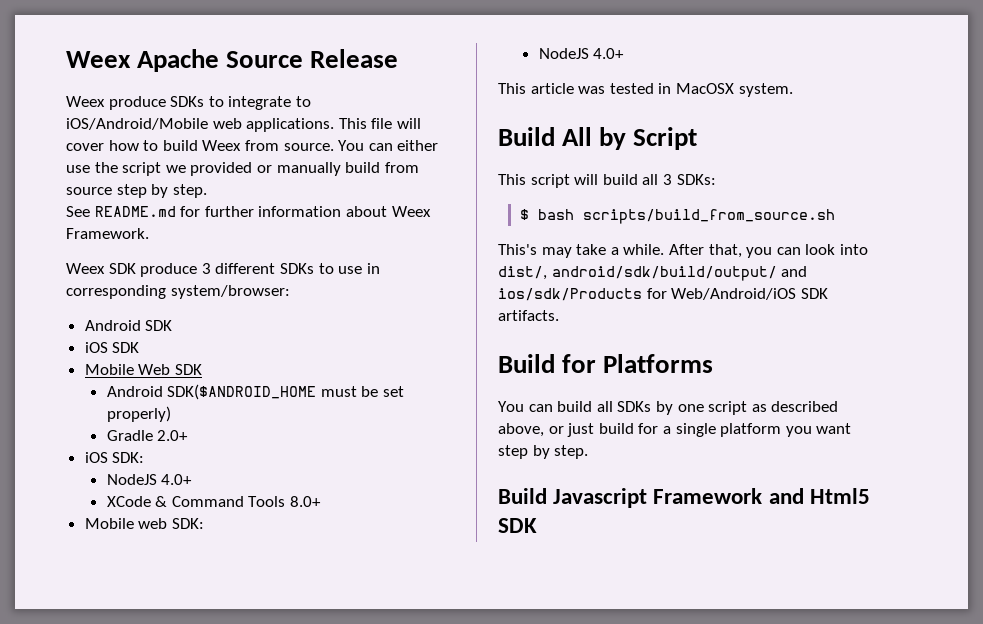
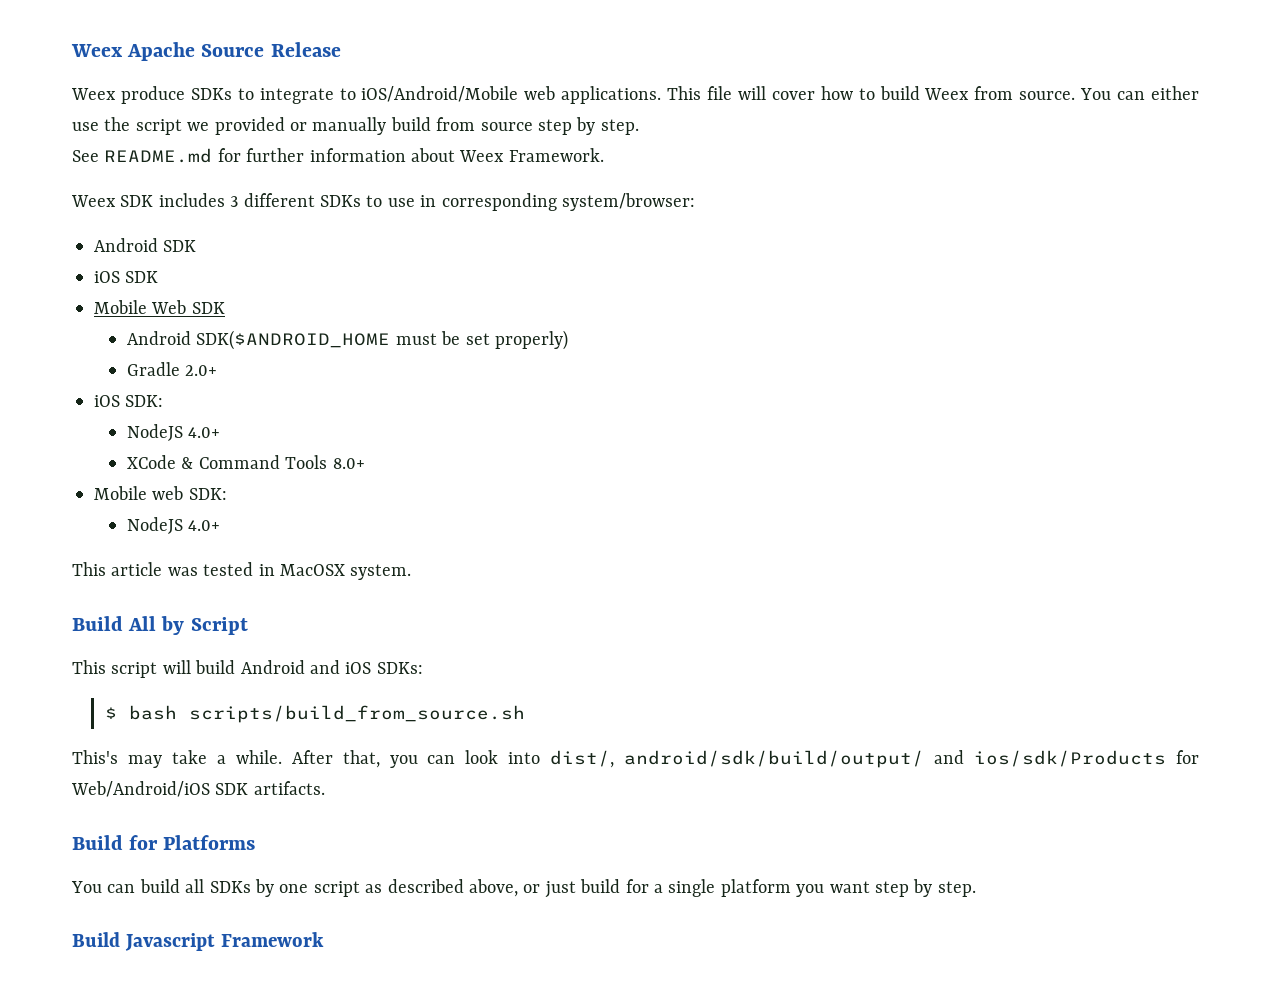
- Weex SDK produce 3 different SDKs to use in corresponding system/browser:
+ Weex SDK includes 3 different SDKs to use in corresponding system/browser:
- This script will build all 3 SDKs:
+ This script will build Android and iOS SDKs:
- Build Javascript Framework and Html5 SDK
+ Build Javascript Framework

